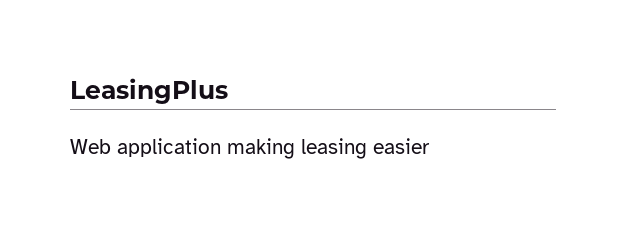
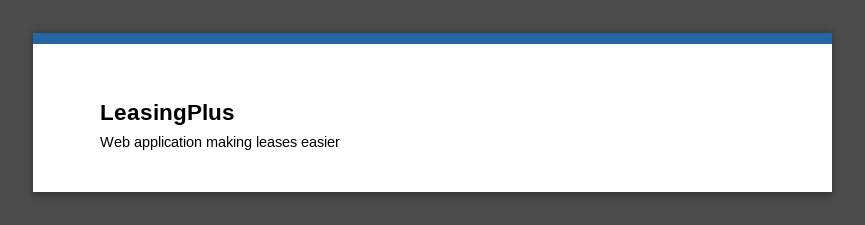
- Web application making leasing easier
+ Web application making leases easier

